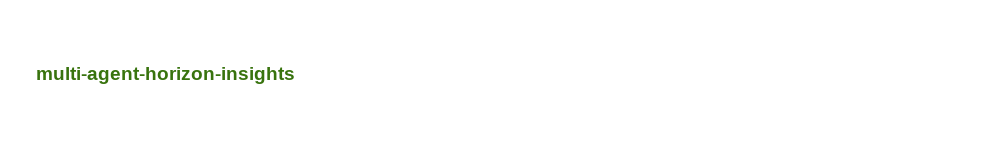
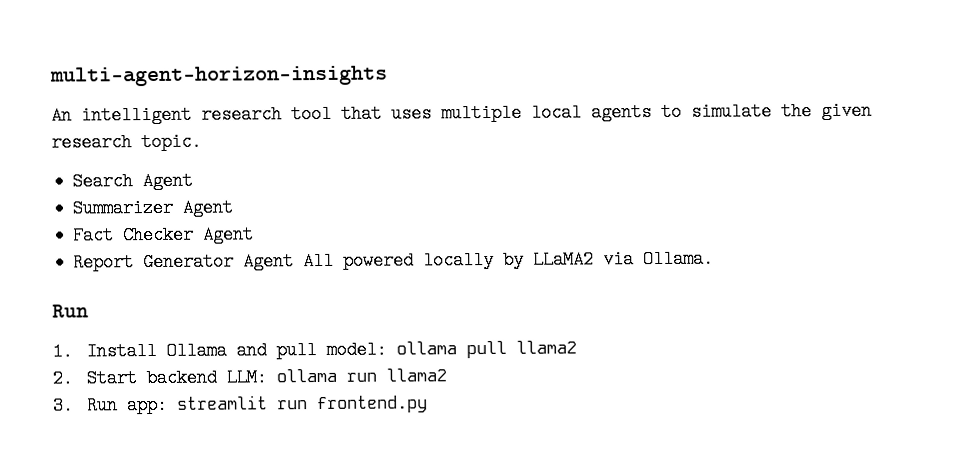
+ An intelligent research tool that uses multiple local agents to simulate the given research topic.
+ Search Agent
+ Summarizer Agent
+ Fact Checker Agent
+ Report Generator Agent All powered locally by LLaMA2 via Ollama.
+ Run
+ 1. Install Ollama and pull model: ollama pull llama2
+ 2. Start backend LLM: ollama run llama2
+ 3. Run app: streamlit run frontend.py

